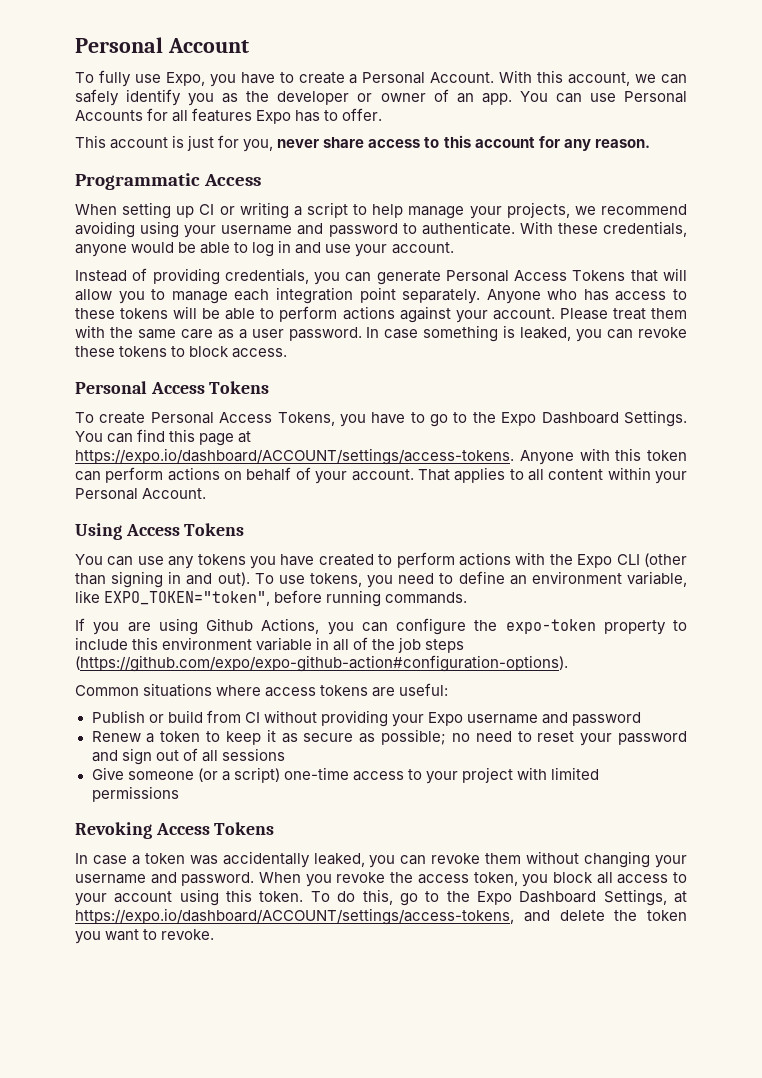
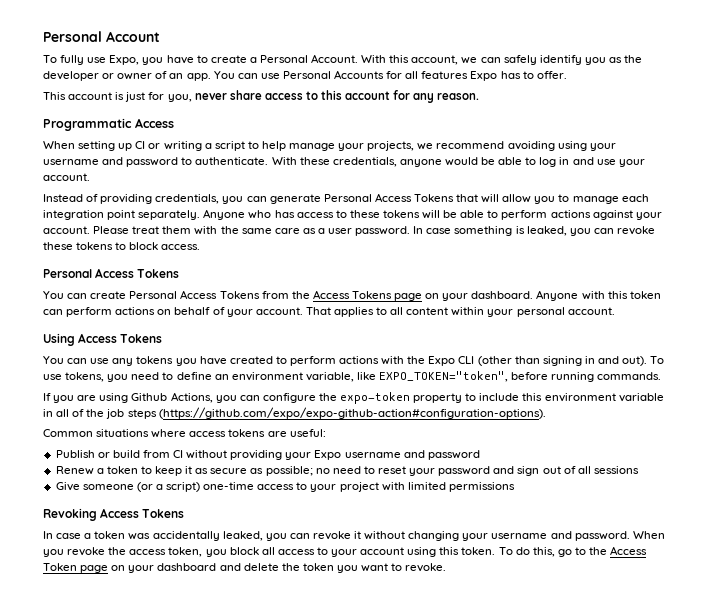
- To create Personal Access Tokens, you have to go to the Expo Dashboard Settings. You can find this page at https://expo.io/dashboard/ACCOUNT/settings/access-tokens. Anyone with this token can perform actions on behalf of your account.
+ You can create Personal Access Tokens from the Access Tokens page on your dashboard. Anyone with this token can perform actions on behalf of your account.
- That applies to all content within your Personal Account.
+ That applies to all content within your personal account.
- In case a token was accidentally leaked, you can revoke them without changing your username and password.
+ In case a token was accidentally leaked, you can revoke it without changing your username and password.
- To do this, go to the Expo Dashboard Settings, at https://expo.io/dashboard/ACCOUNT/settings/access-tokens, and delete the token you want to revoke.
+ To do this, go to the Access Token page on your dashboard and delete the token you want to revoke.

